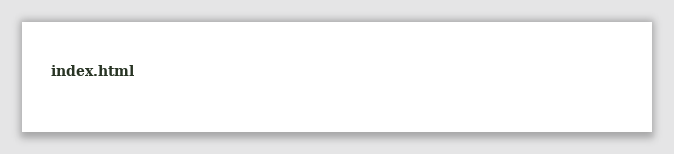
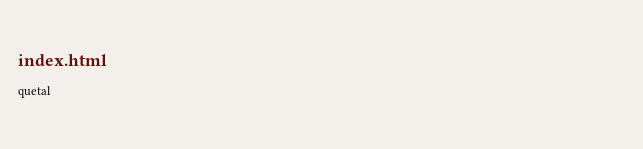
+ quetal

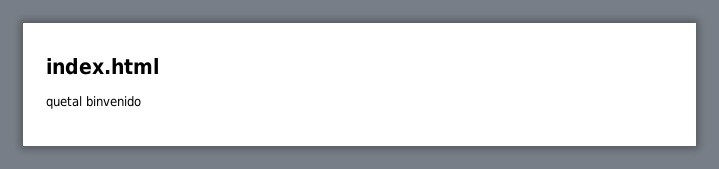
- quetal
+ quetal binvenido

